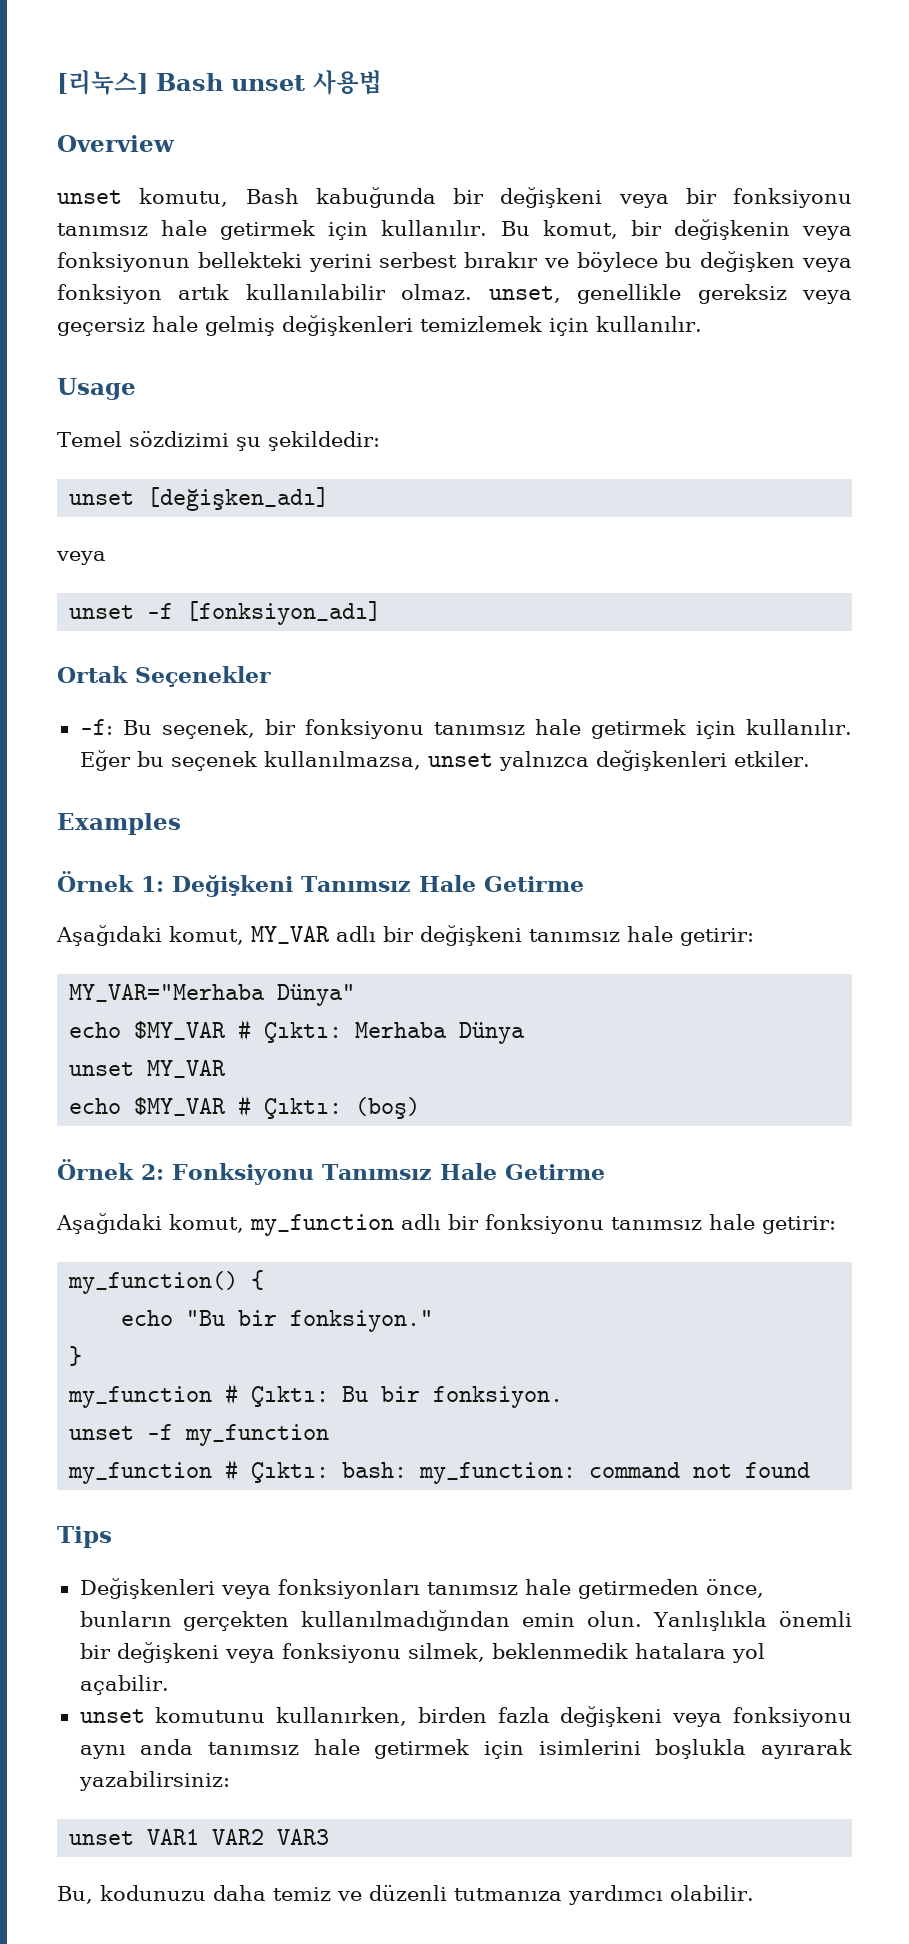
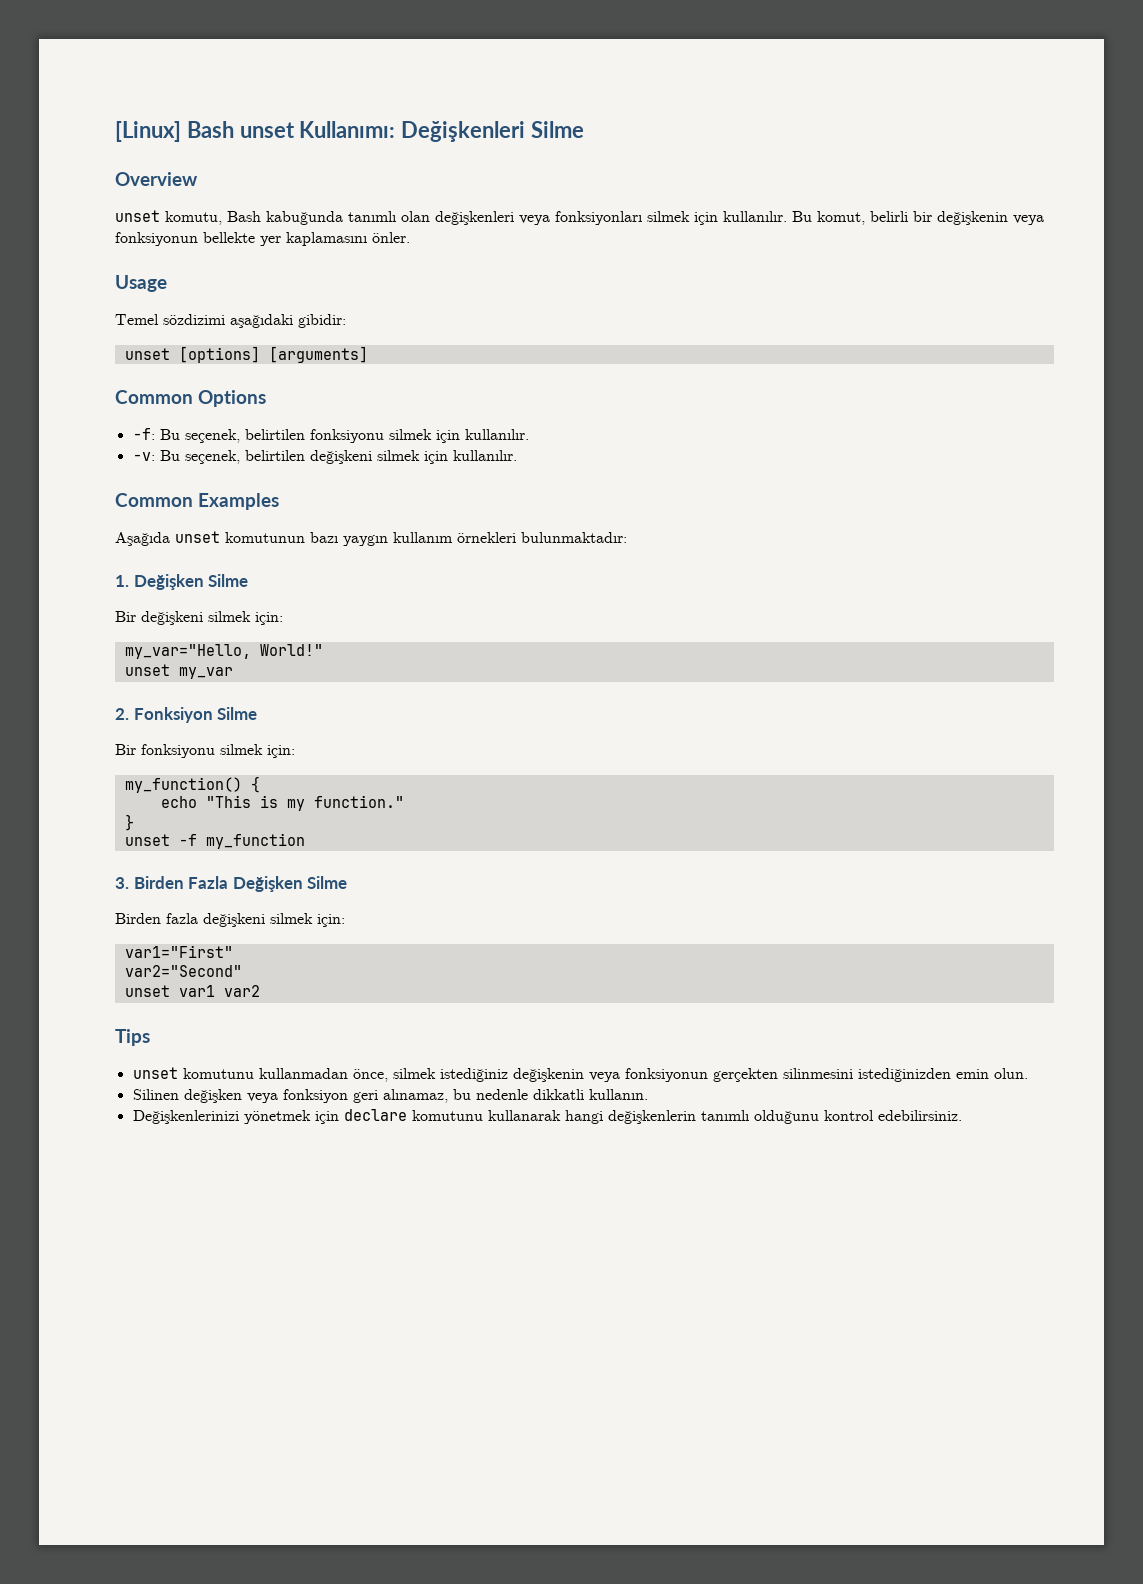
- [리눅스] Bash unset 사용법
+ [Linux] Bash unset Kullanımı: Değişkenleri Silme
- unset komutu, Bash kabuğunda bir değişkeni veya bir fonksiyonu tanımsız hale getirmek için kullanılır.
+ unset komutu, Bash kabuğunda tanımlı olan değişkenleri veya fonksiyonları silmek için kullanılır.
- Bu komut, bir değişkenin veya fonksiyonun bellekteki yerini serbest bırakır ve böylece bu değişken veya fonksiyon artık kullanılabilir olmaz. unset, genellikle gereksiz veya geçersiz hale gelmiş değişkenleri temizlemek için kullanılır.
+ Bu komut, belirli bir değişkenin veya fonksiyonun bellekte yer kaplamasını önler.
- Temel sözdizimi şu şekildedir:
- unset [değişken_adı]
- veya
- unset -f [fonksiyon_adı]
- Ortak Seçenekler
- -f: Bu seçenek, bir fonksiyonu tanımsız hale getirmek için kullanılır. Eğer bu seçenek kullanılmazsa, unset yalnızca değişkenleri etkiler.
- Examples
- Örnek 1: Değişkeni Tanımsız Hale Getirme
- Aşağıdaki komut, MY_VAR adlı bir değişkeni tanımsız hale getirir:
- MY_VAR="Merhaba Dünya"
- echo $MY_VAR # Çıktı: Merhaba Dünya
- unset MY_VAR
- echo $MY_VAR # Çıktı: (boş)
- Örnek 2: Fonksiyonu Tanımsız Hale Getirme
- Aşağıdaki komut, my_function adlı bir fonksiyonu tanımsız hale getirir:
+ Temel sözdizimi aşağıdaki gibidir:
+ unset [options] [arguments]
+ Common Options
+ -f: Bu seçenek, belirtilen fonksiyonu silmek için kullanılır.
+ -v: Bu seçenek, belirtilen değişkeni silmek için kullanılır.
+ Common Examples
+ Aşağıda unset komutunun bazı yaygın kullanım örnekleri bulunmaktadır:
+ 1. Değişken Silme
+ Bir değişkeni silmek için:
+ my_var="Hello, World!"
+ unset my_var
+ 2. Fonksiyon Silme
+ Bir fonksiyonu silmek için:
  my_function() {
- echo "Bu bir fonksiyon."
+ echo "This is my function."
  }
- my_function # Çıktı: Bu bir fonksiyon.
  unset -f my_function
- my_function # Çıktı: bash: my_function: command not found
+ 3. Birden Fazla Değişken Silme
+ Birden fazla değişkeni silmek için:
+ var1="First"
+ var2="Second"
+ unset var1 var2
  Tips
- Değişkenleri veya fonksiyonları tanımsız hale getirmeden önce, bunların gerçekten kullanılmadığından emin olun. Yanlışlıkla önemli bir değişkeni veya fonksiyonu silmek, beklenmedik hatalara yol açabilir.
- unset komutunu kullanırken, birden fazla değişkeni veya fonksiyonu aynı anda tanımsız hale getirmek için isimlerini boşlukla ayırarak yazabilirsiniz:
- unset VAR1 VAR2 VAR3
- Bu, kodunuzu daha temiz ve düzenli tutmanıza yardımcı olabilir.
+ unset komutunu kullanmadan önce, silmek istediğiniz değişkenin veya fonksiyonun gerçekten silinmesini istediğinizden emin olun.
+ Silinen değişken veya fonksiyon geri alınamaz, bu nedenle dikkatli kullanın.
+ Değişkenlerinizi yönetmek için declare komutunu kullanarak hangi değişkenlerin tanımlı olduğunu kontrol edebilirsiniz.

